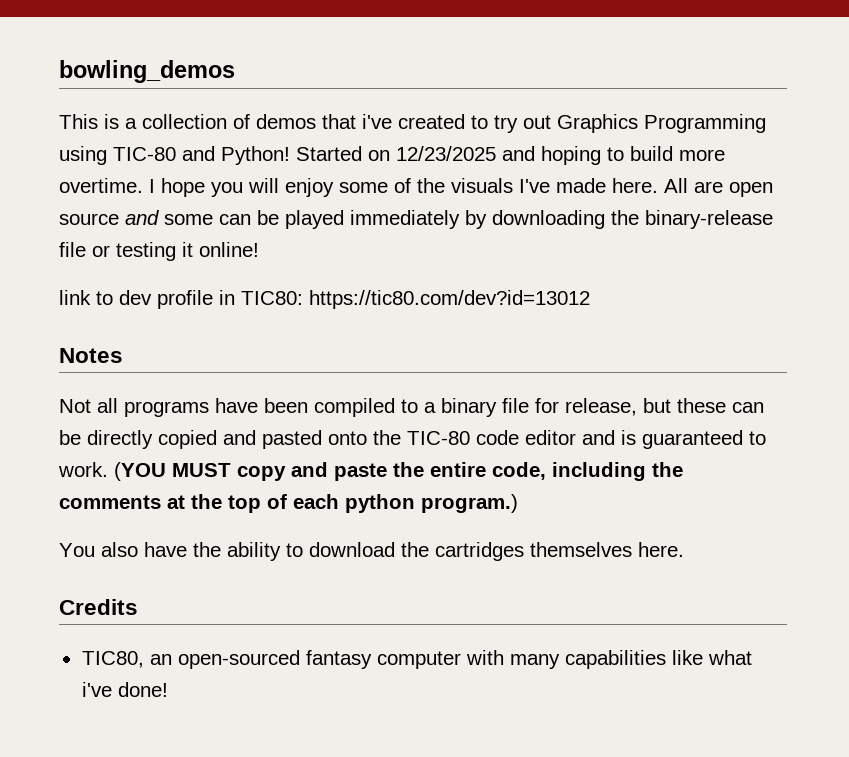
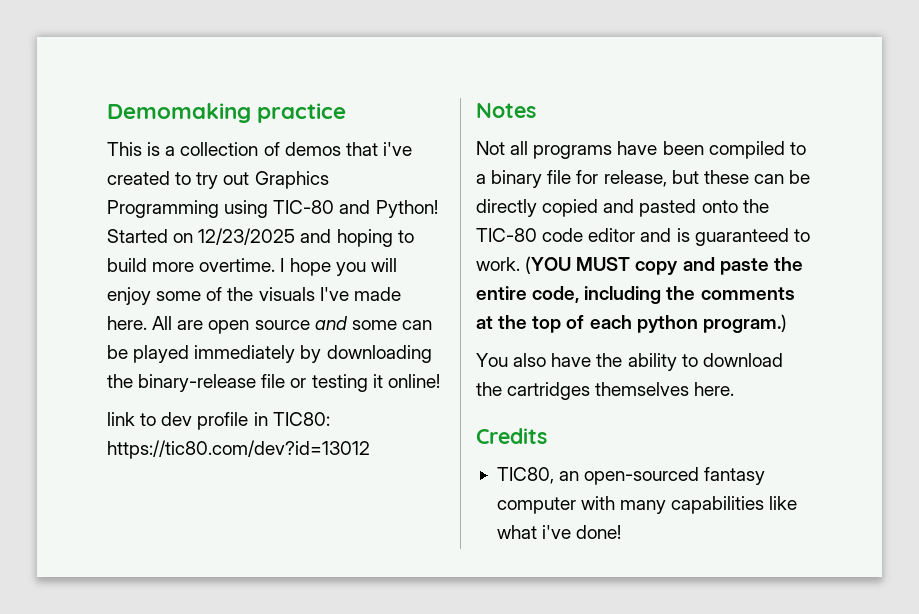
- bowling_demos
+ Demomaking practice

